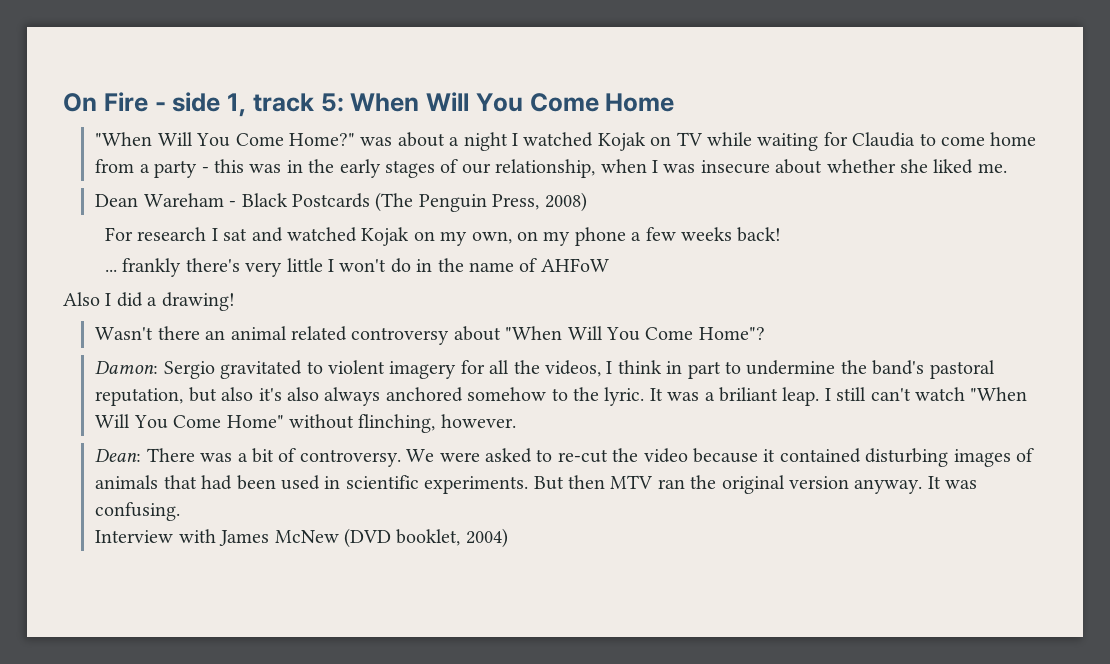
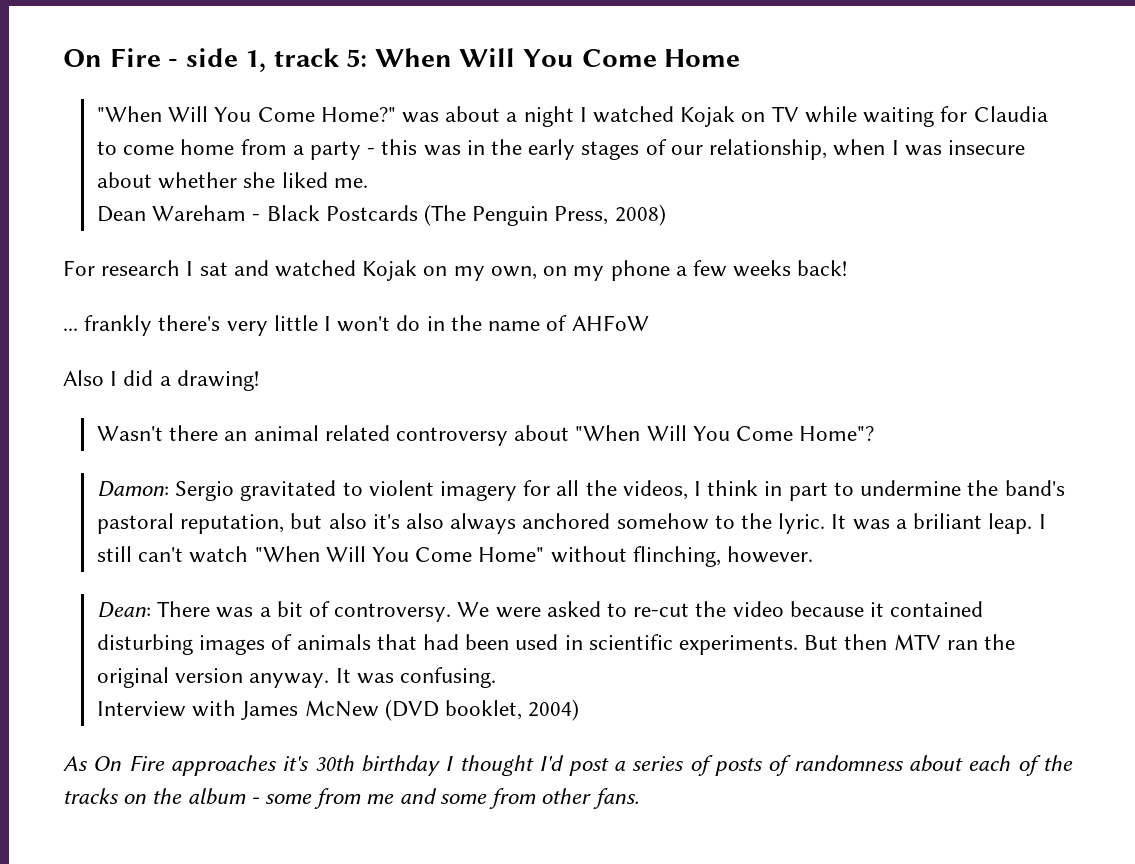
+ As On Fire approaches it's 30th birthday I thought I'd post a series of posts of randomness about each of the tracks on the album - some from me and some from other fans.

